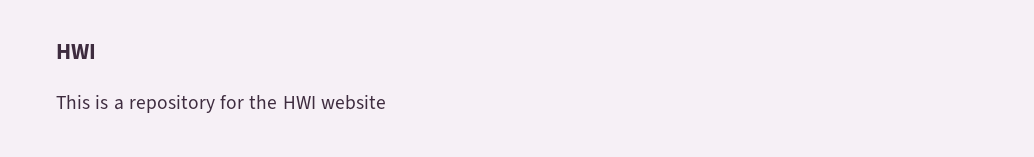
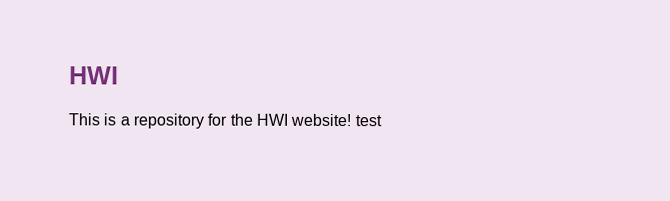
- This is a repository for the HWI website
+ This is a repository for the HWI website! test

